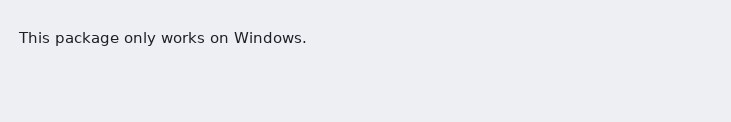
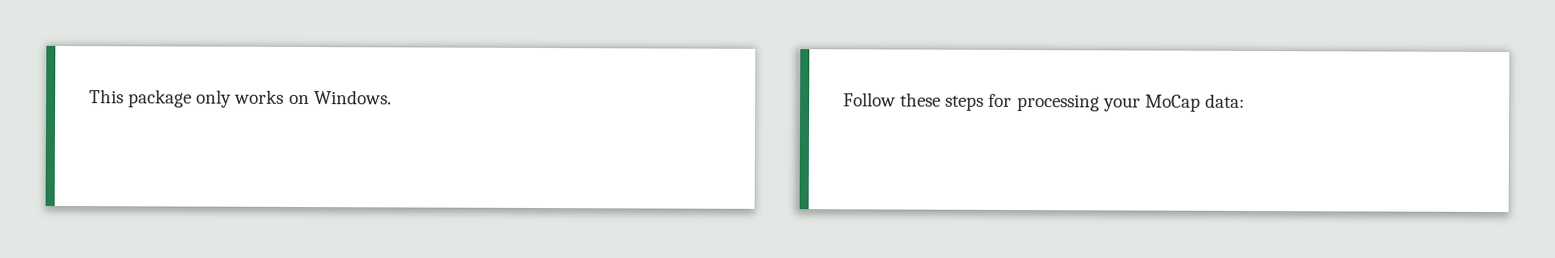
+ Follow these steps for processing your MoCap data:

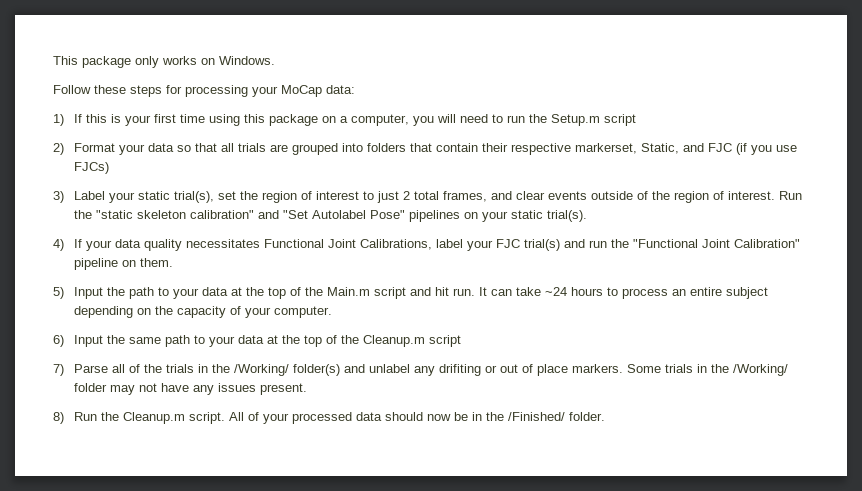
+ 1) If this is your first time using this package on a computer, you will need to run the Setup.m script
+ 2) Format your data so that all trials are grouped into folders that contain their respective markerset, Static, and FJC (if you use FJCs)
+ 3) Label your static trial(s), set the region of interest to just 2 total frames, and clear events outside of the region of interest. Run the "static skeleton calibration" and "Set Autolabel Pose" pipelines on your static trial(s).
+ 4) If your data quality necessitates Functional Joint Calibrations, label your FJC trial(s) and run the "Functional Joint Calibration" pipeline on them.
+ 5) Input the path to your data at the top of the Main.m script and hit run. It can take ~24 hours to process an entire subject depending on the capacity of your computer.
+ 6) Input the same path to your data at the top of the Cleanup.m script
+ 7) Parse all of the trials in the /Working/ folder(s) and unlabel any drifiting or out of place markers. Some trials in the /Working/ folder may not have any issues present.
+ 8) Run the Cleanup.m script. All of your processed data should now be in the /Finished/ folder.

